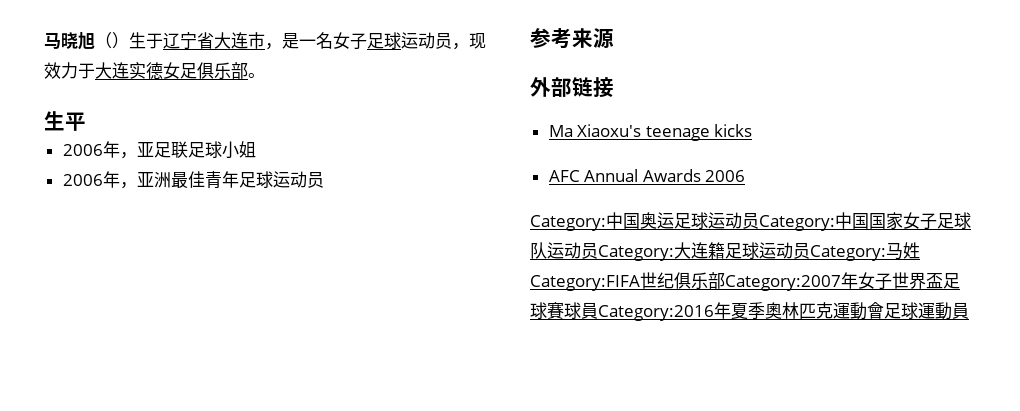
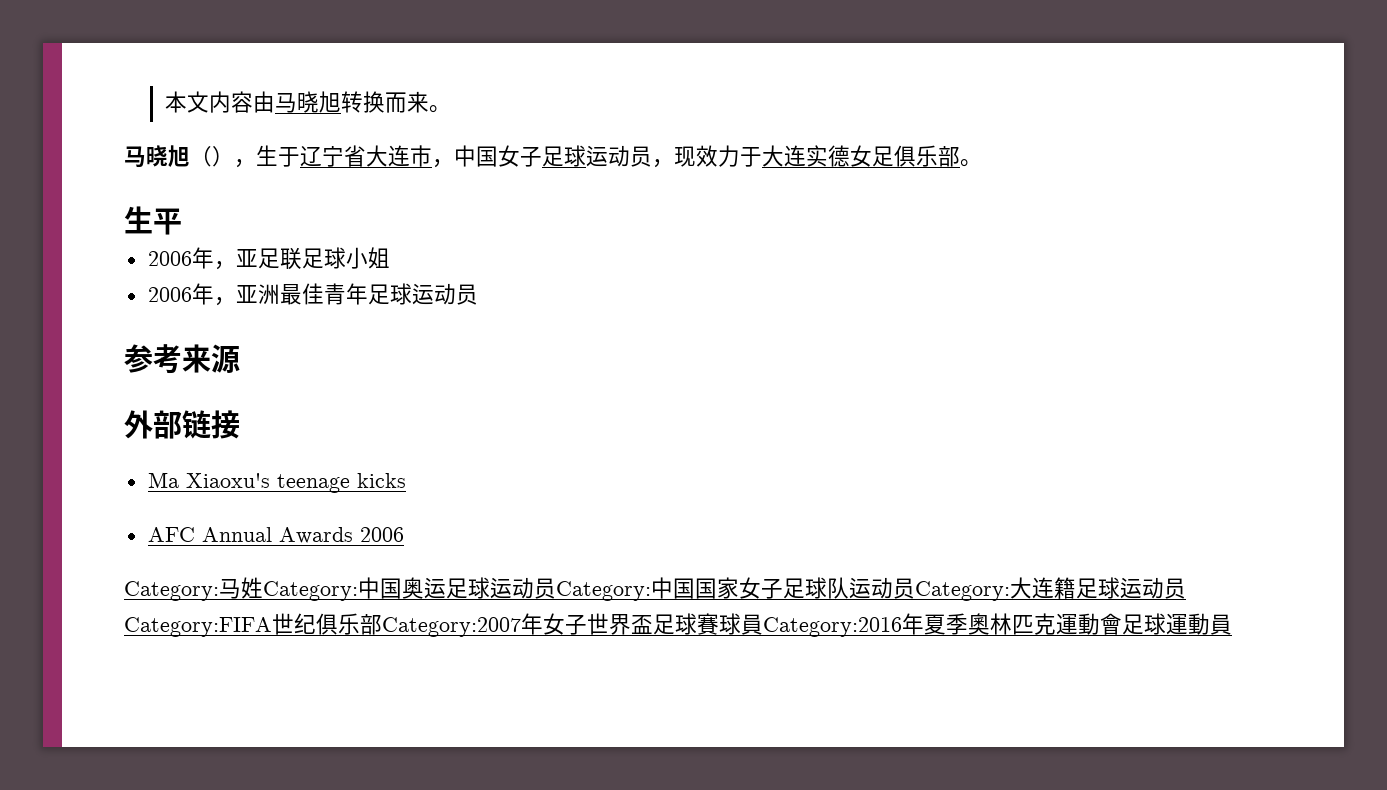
+ 本文内容由马晓旭转换而来。
- 马晓旭（）生于辽宁省大连市，是一名女子足球运动员，现效力于大连实德女足俱乐部。
+ 马晓旭（），生于辽宁省大连市，中国女子足球运动员，现效力于大连实德女足俱乐部。
- Category:中国奥运足球运动员Category:中国国家女子足球队运动员Category:大连籍足球运动员Category:马姓Category:FIFA世纪俱乐部Category:2007年女子世界盃足球賽球員Category:2016年夏季奧林匹克運動會足球運動員
+ Category:马姓Category:中国奥运足球运动员Category:中国国家女子足球队运动员Category:大连籍足球运动员Category:FIFA世纪俱乐部Category:2007年女子世界盃足球賽球員Category:2016年夏季奧林匹克運動會足球運動員

